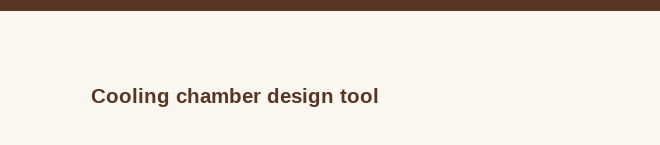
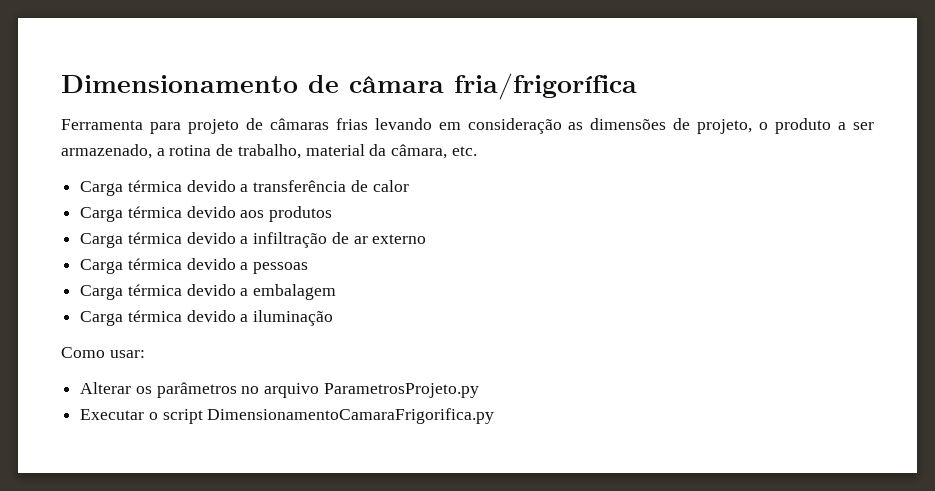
- Cooling chamber design tool
+ Dimensionamento de câmara fria/frigorífica
+ Ferramenta para projeto de câmaras frias levando em consideração as dimensões de projeto, o produto a ser armazenado, a rotina de trabalho, material da câmara, etc.
+ Carga térmica devido a transferência de calor
+ Carga térmica devido aos produtos
+ Carga térmica devido a infiltração de ar externo
+ Carga térmica devido a pessoas
+ Carga térmica devido a embalagem
+ Carga térmica devido a iluminação
+ Como usar:
+ Alterar os parâmetros no arquivo ParametrosProjeto.py
+ Executar o script DimensionamentoCamaraFrigorifica.py

